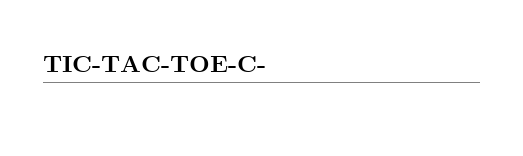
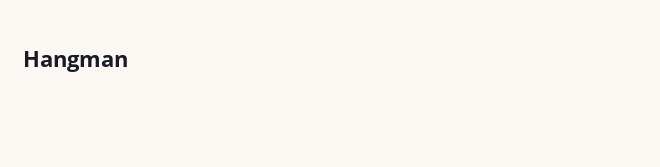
- TIC-TAC-TOE-C-
+ Hangman

